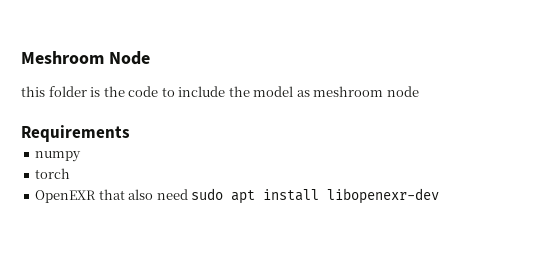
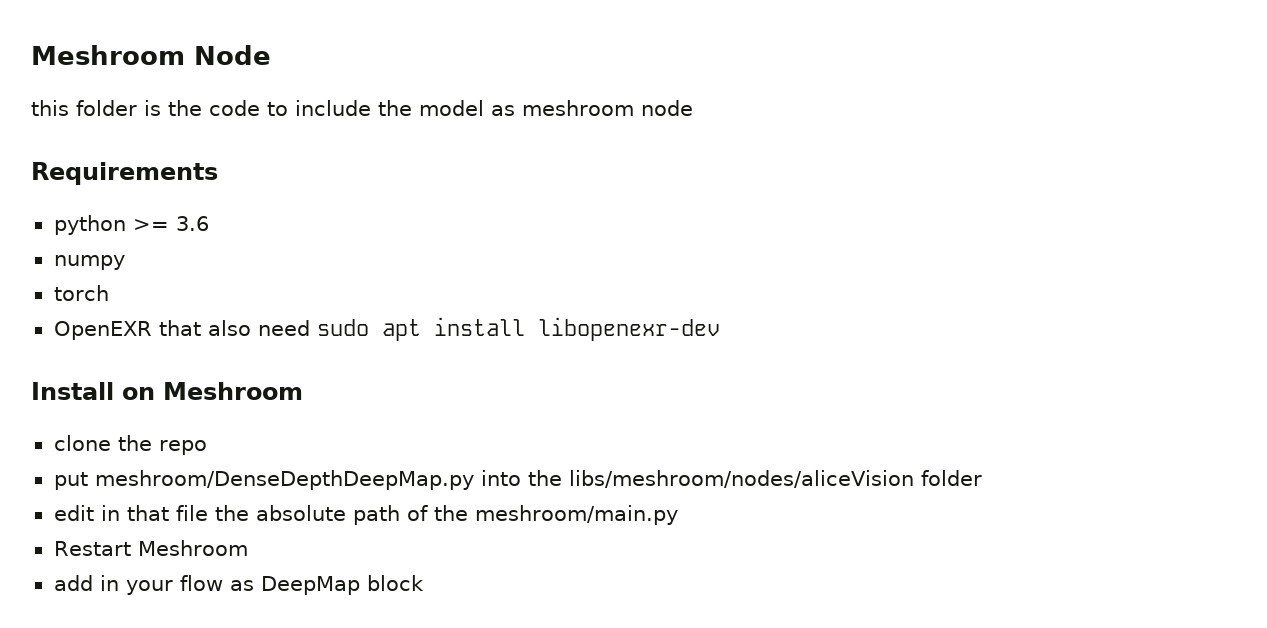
+ python >= 3.6
+ Install on Meshroom
+ clone the repo
+ put meshroom/DenseDepthDeepMap.py into the libs/meshroom/nodes/aliceVision folder
+ edit in that file the absolute path of the meshroom/main.py
+ Restart Meshroom
+ add in your flow as DeepMap block

